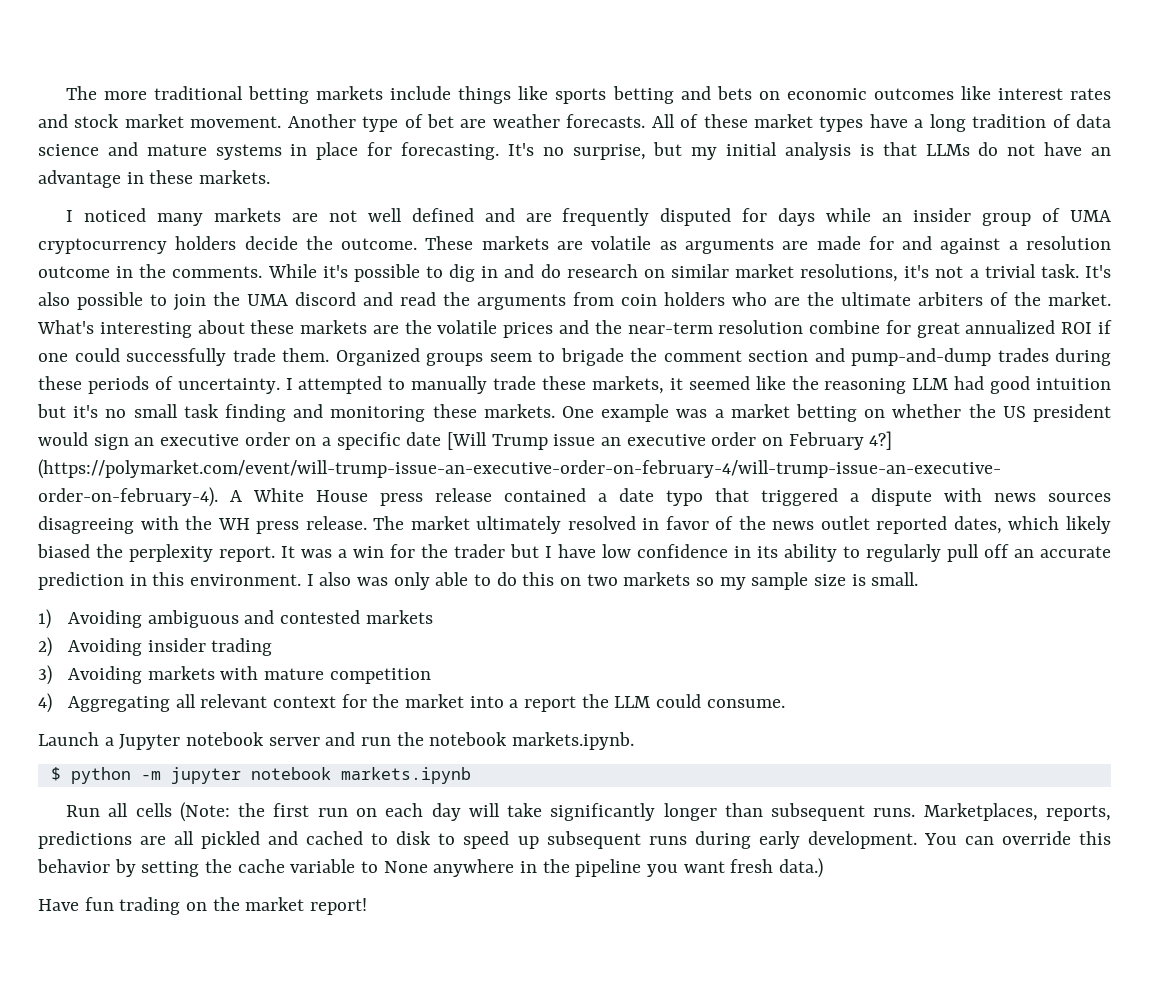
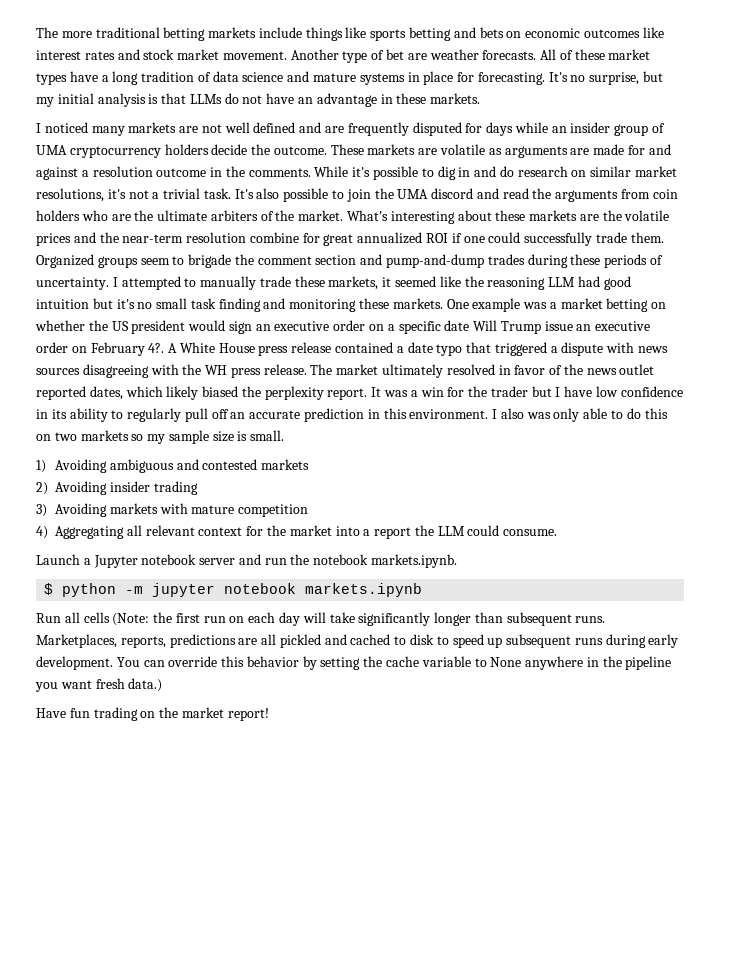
- One example was a market betting on whether the US president would sign an executive order on a specific date [Will Trump issue an executive order on February 4?] (https://polymarket.com/event/will-trump-issue-an-executive-order-on-february-4/will-trump-issue-an-executive- order-on-february-4).
+ One example was a market betting on whether the US president would sign an executive order on a specific date Will Trump issue an executive order on February 4?.

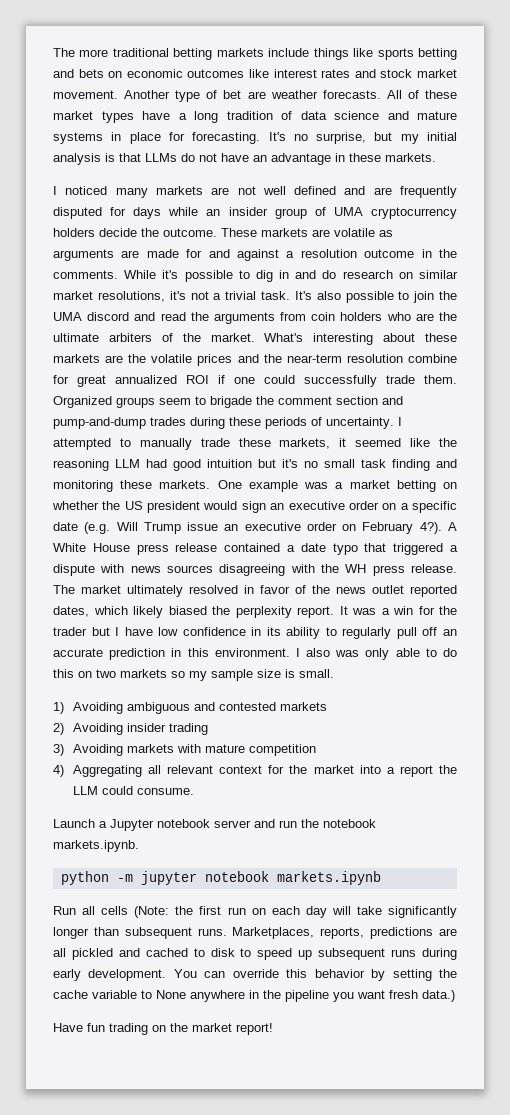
- One example was a market betting on whether the US president would sign an executive order on a specific date Will Trump issue an executive order on February 4?.
+ One example was a market betting on whether the US president would sign an executive order on a specific date (e.g. Will Trump issue an executive order on February 4?).
- $ python -m jupyter notebook markets.ipynb
+ python -m jupyter notebook markets.ipynb

